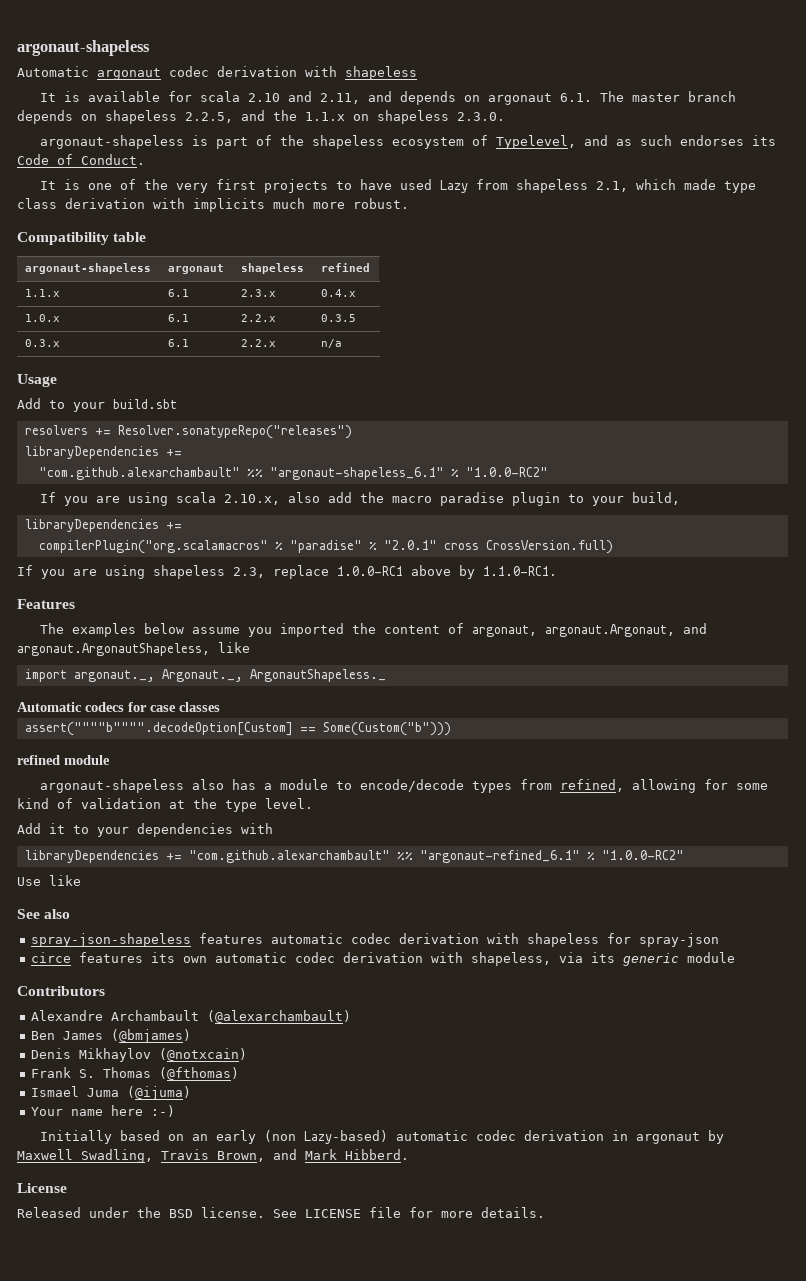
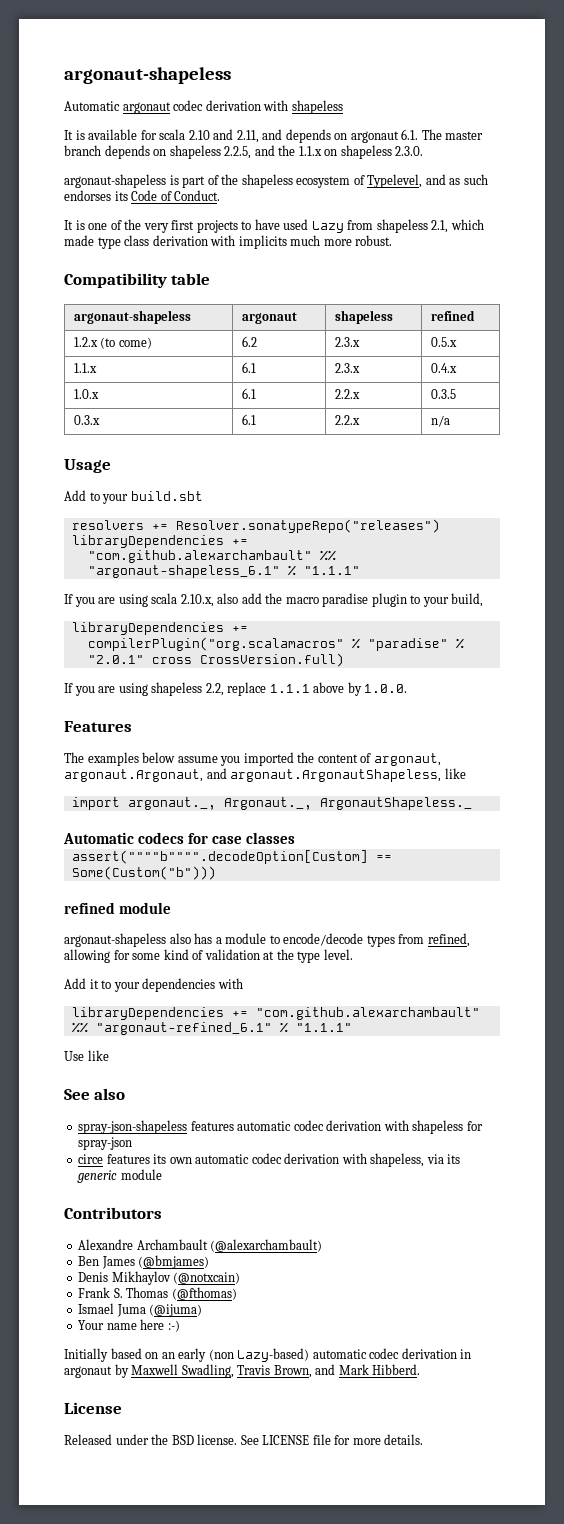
+ 1.2.x (to come) | 6.2 | 2.3.x | 0.5.x
- "com.github.alexarchambault" %% "argonaut-shapeless_6.1" % "1.0.0-RC2"
+ "com.github.alexarchambault" %% "argonaut-shapeless_6.1" % "1.1.1"
- If you are using shapeless 2.3, replace 1.0.0-RC1 above by 1.1.0-RC1.
+ If you are using shapeless 2.2, replace 1.1.1 above by 1.0.0.
- libraryDependencies += "com.github.alexarchambault" %% "argonaut-refined_6.1" % "1.0.0-RC2"
+ libraryDependencies += "com.github.alexarchambault" %% "argonaut-refined_6.1" % "1.1.1"

